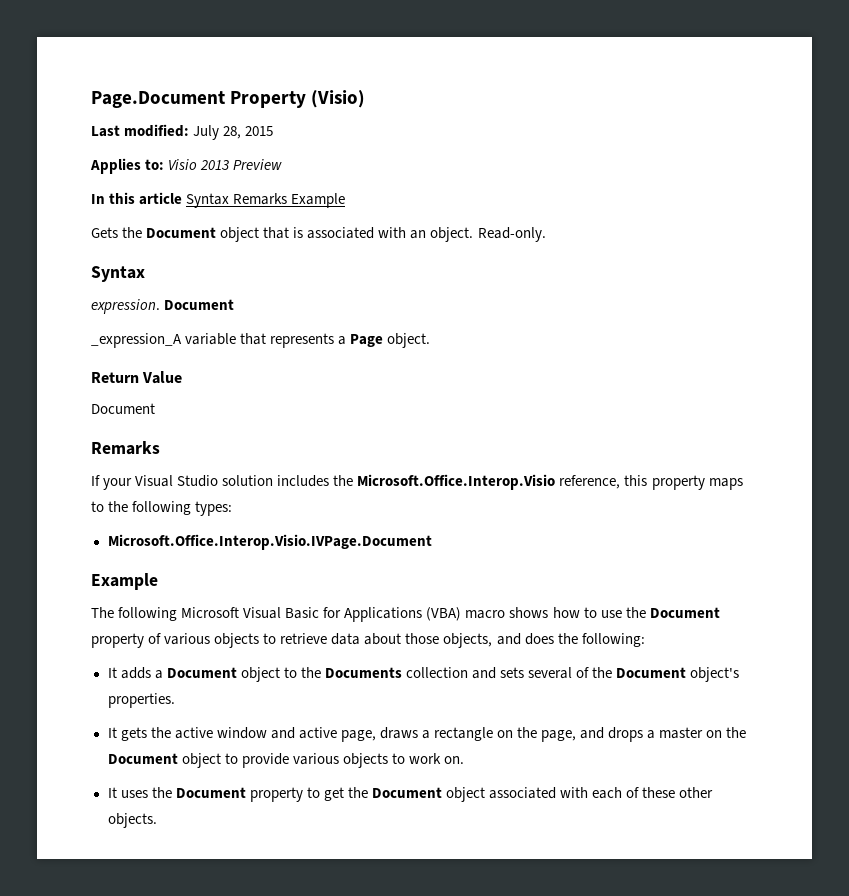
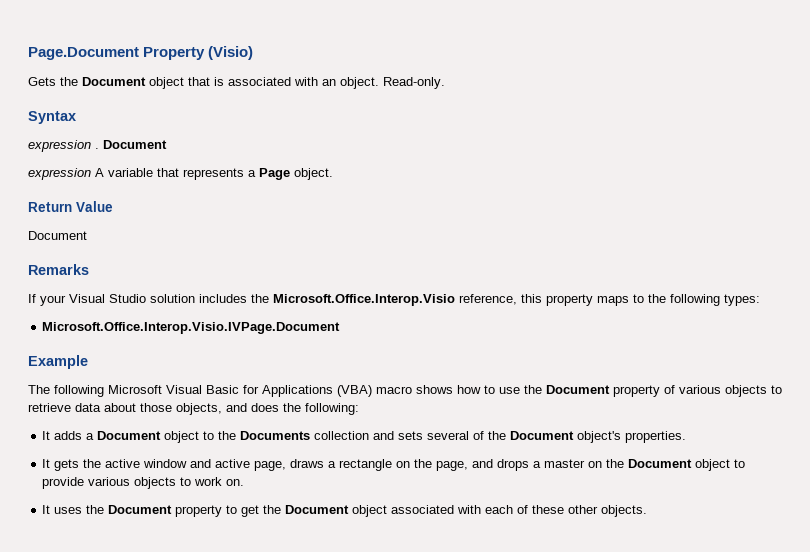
- Last modified: July 28, 2015
- Applies to: Visio 2013 Preview
- In this article Syntax Remarks Example
- expression. Document
- _expression_A variable that represents a Page object.
+ expression . Document
+ expression A variable that represents a Page object.

